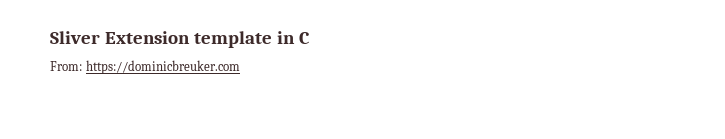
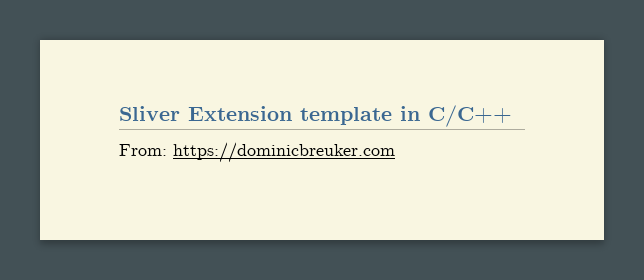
- Sliver Extension template in C
+ Sliver Extension template in C/C++

